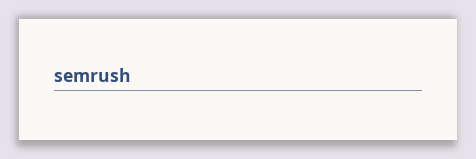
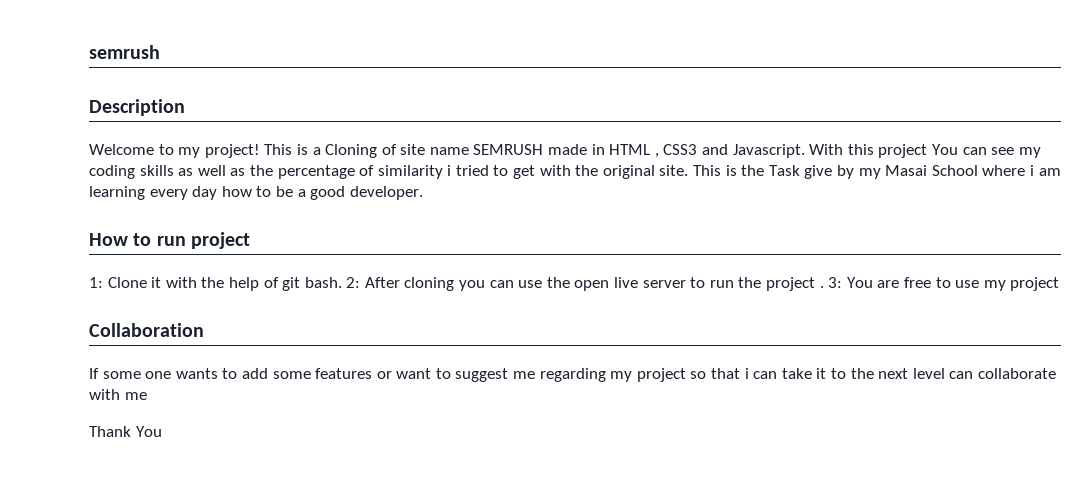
+ Description
+ Welcome to my project! This is a Cloning of site name SEMRUSH made in HTML , CSS3 and Javascript. With this project You can see my coding skills as well as the percentage of similarity i tried to get with the original site. This is the Task give by my Masai School where i am learning every day how to be a good developer.
+ How to run project
+ 1: Clone it with the help of git bash. 2: After cloning you can use the open live server to run the project . 3: You are free to use my project
+ Collaboration
+ If some one wants to add some features or want to suggest me regarding my project so that i can take it to the next level can collaborate with me
+ Thank You

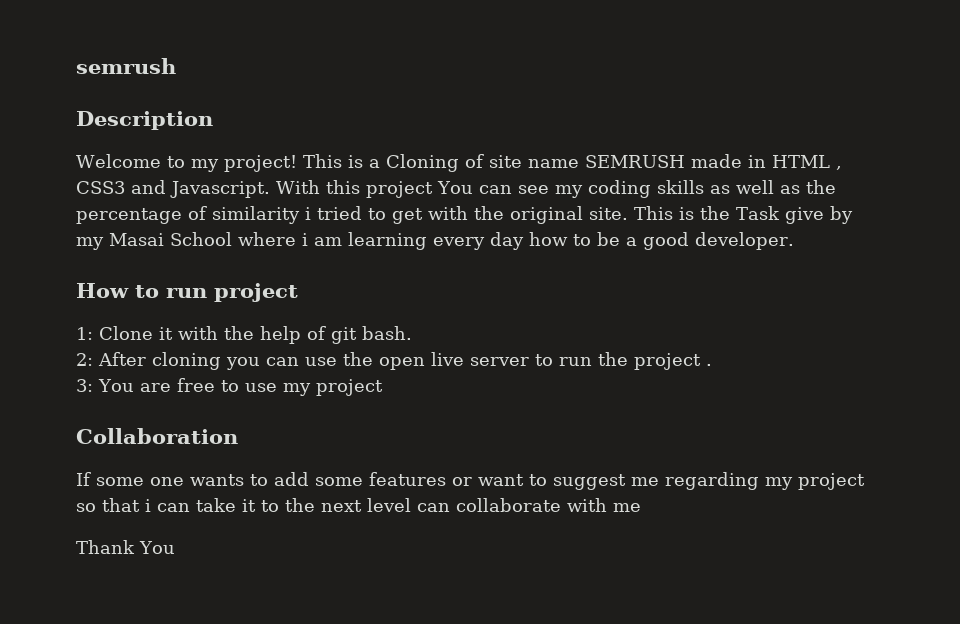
- 1: Clone it with the help of git bash. 2: After cloning you can use the open live server to run the project . 3: You are free to use my project
+ 1: Clone it with the help of git bash.
+ 2: After cloning you can use the open live server to run the project .
+ 3: You are free to use my project

